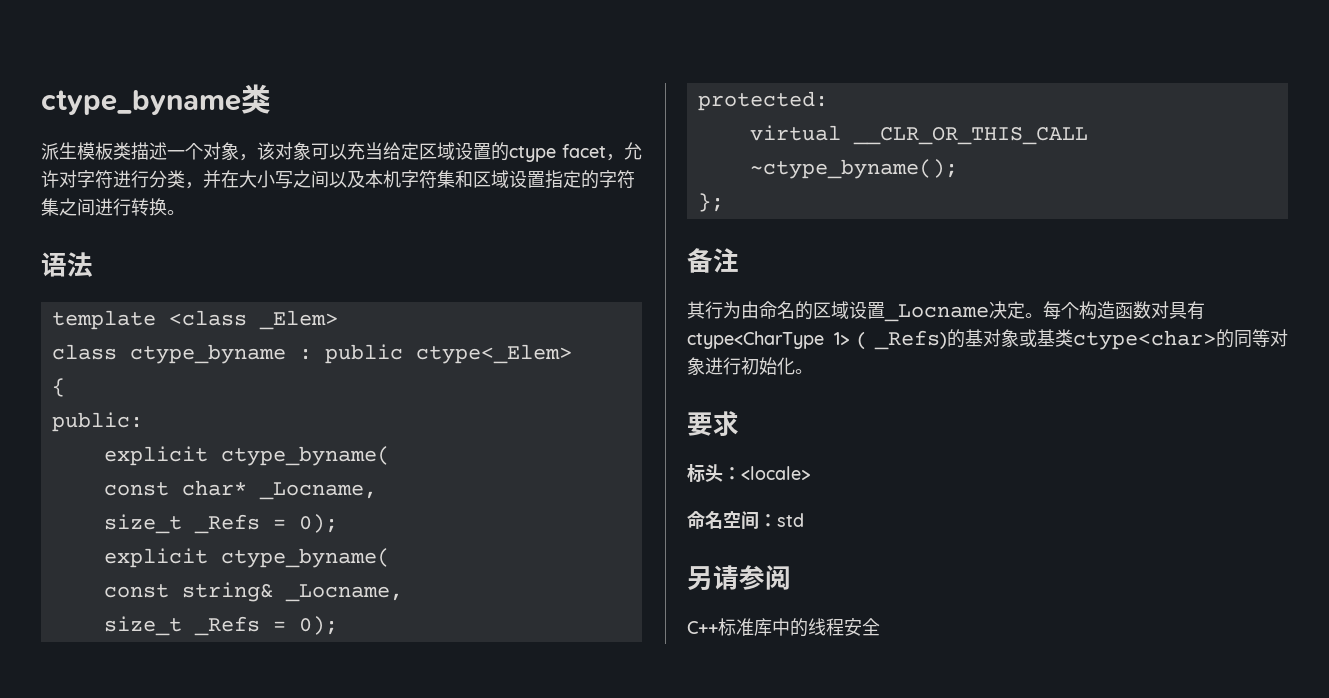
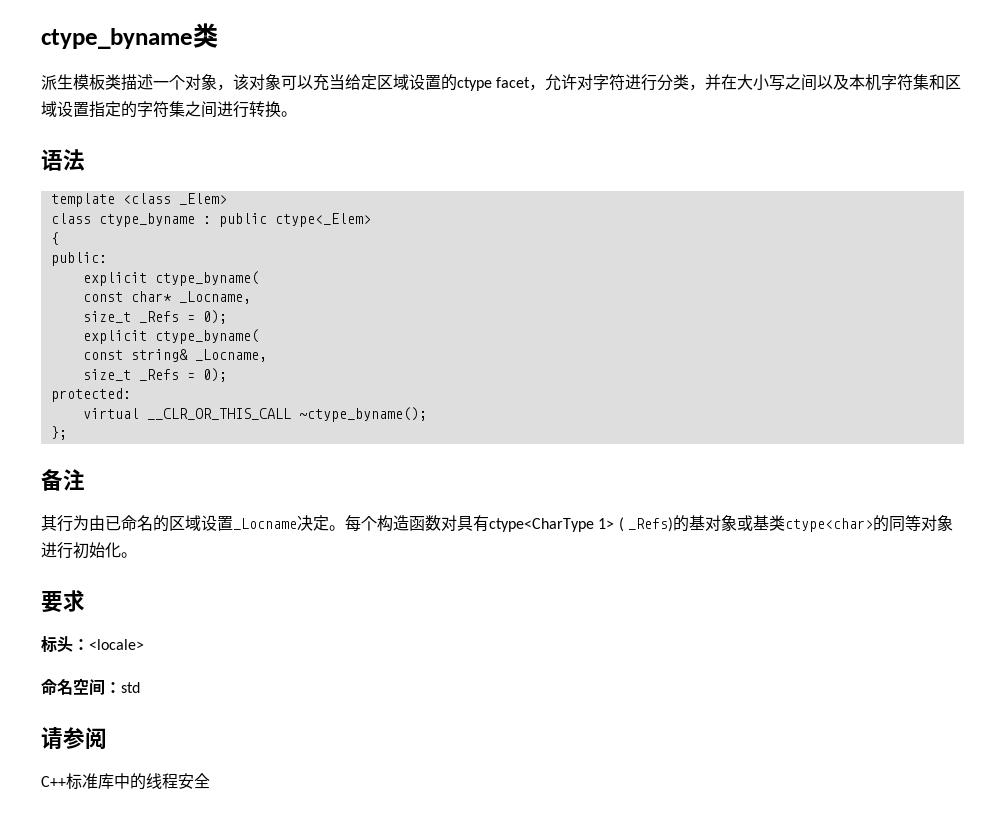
- 其行为由命名的区域设置_Locname决定。
+ 其行为由已命名的区域设置_Locname决定。
- 另请参阅
+ 请参阅

